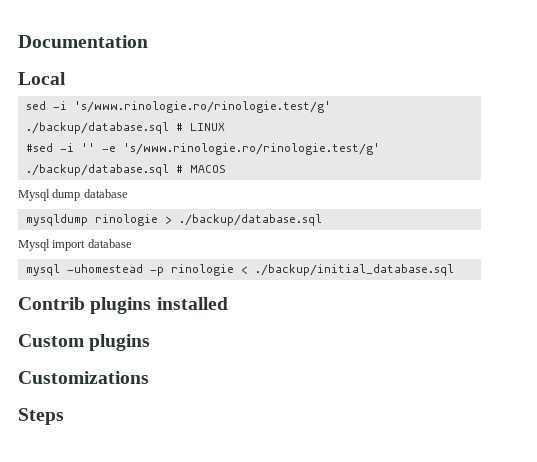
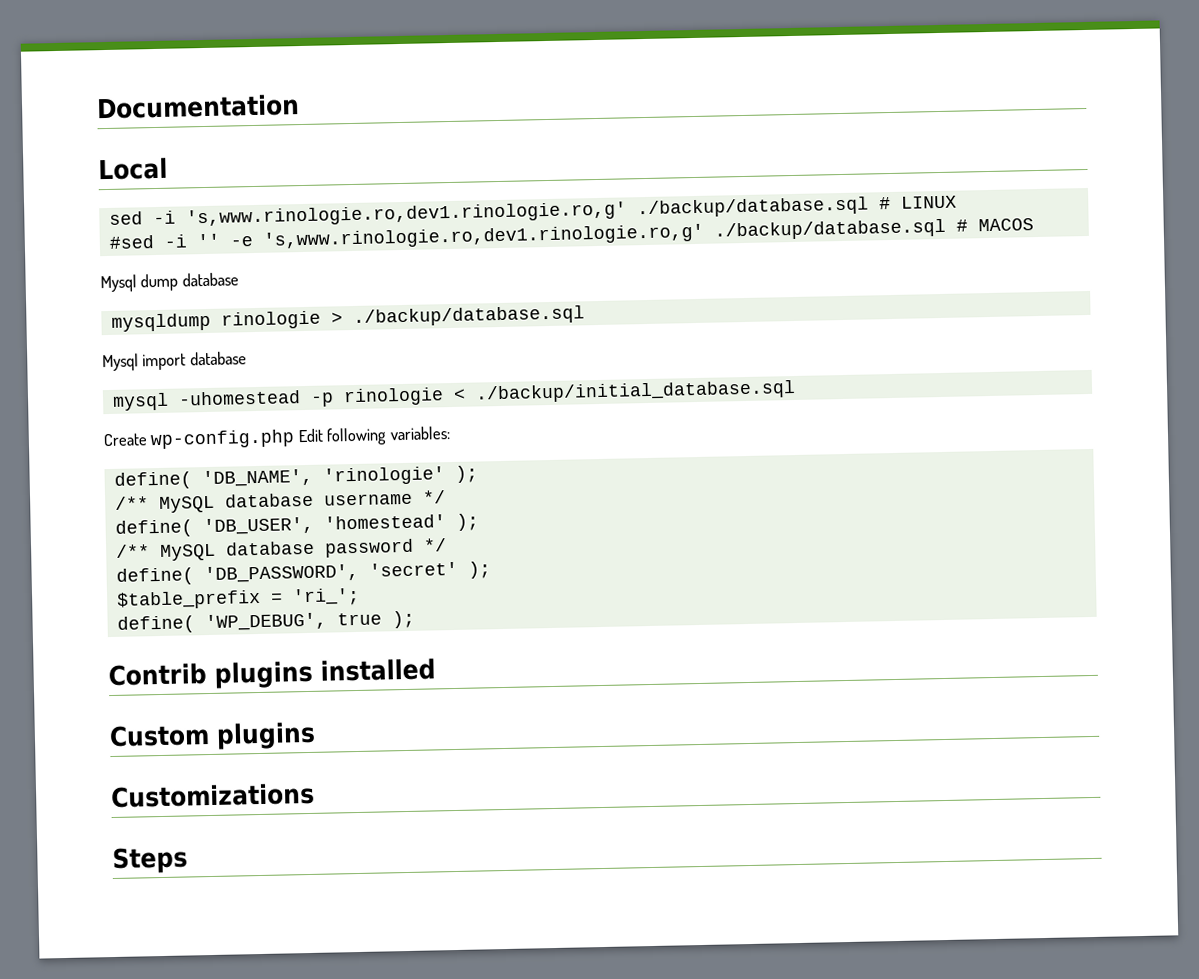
- sed -i 's/www.rinologie.ro/rinologie.test/g' ./backup/database.sql # LINUX
+ sed -i 's,www.rinologie.ro,dev1.rinologie.ro,g' ./backup/database.sql # LINUX
- #sed -i '' -e 's/www.rinologie.ro/rinologie.test/g' ./backup/database.sql # MACOS
+ #sed -i '' -e 's,www.rinologie.ro,dev1.rinologie.ro,g' ./backup/database.sql # MACOS
+ Create wp-config.php Edit following variables:
+ define( 'DB_NAME', 'rinologie' );
+ /** MySQL database username */
+ define( 'DB_USER', 'homestead' );
+ /** MySQL database password */
+ define( 'DB_PASSWORD', 'secret' );
+ $table_prefix = 'ri_';
+ define( 'WP_DEBUG', true );

